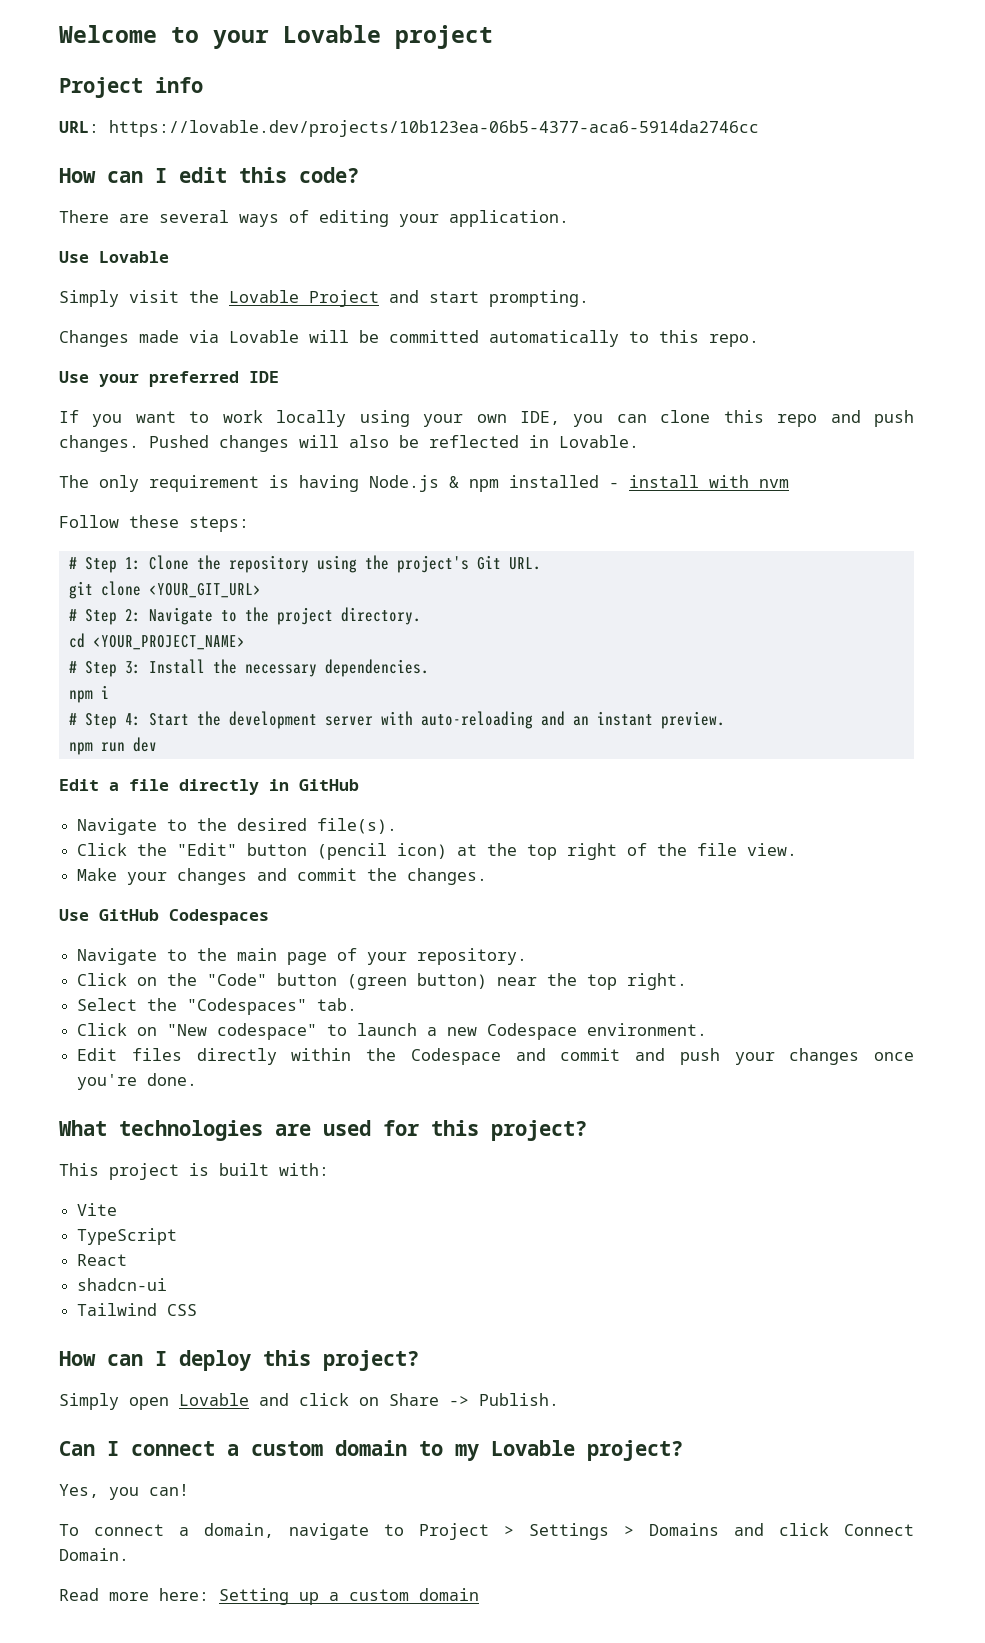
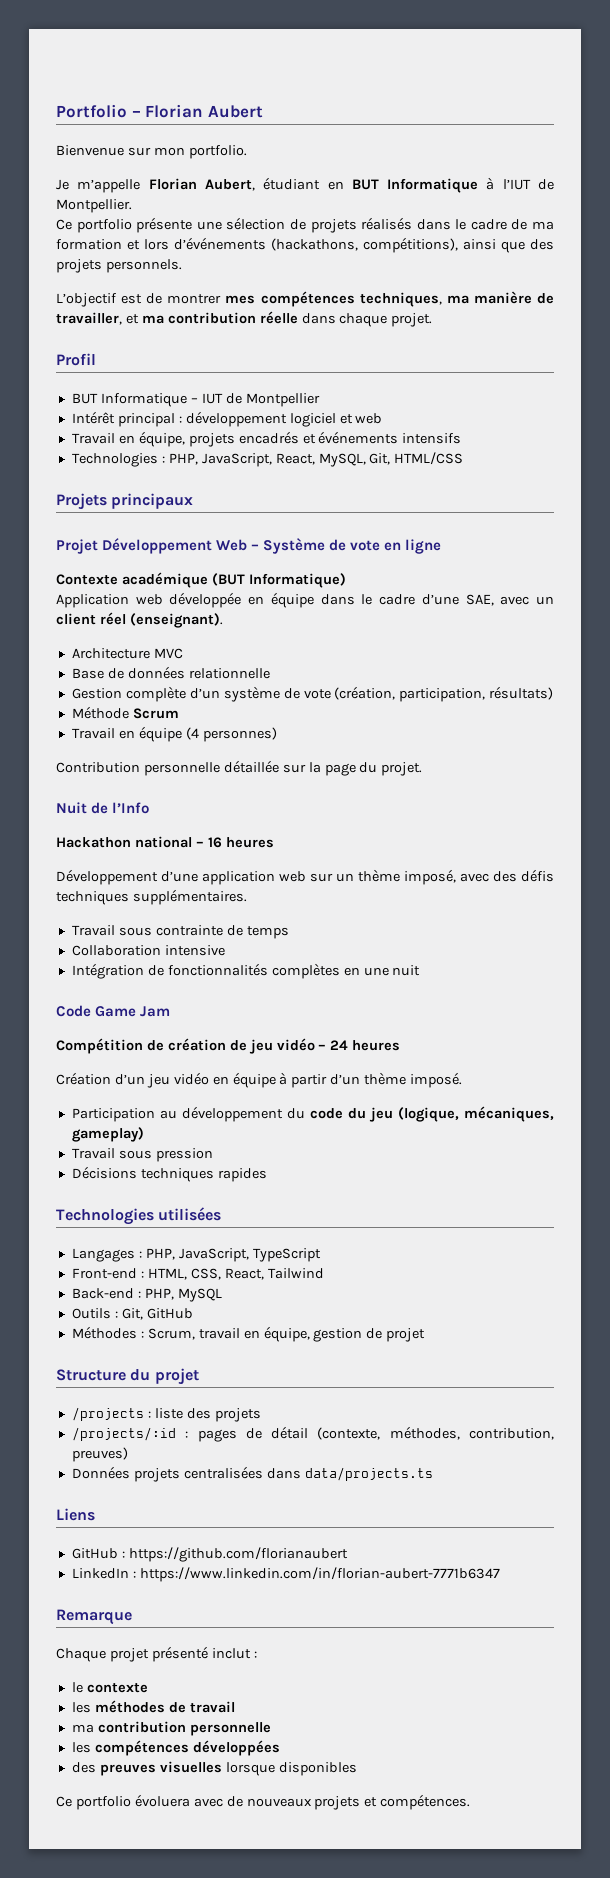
- Welcome to your Lovable project
- Project info
- URL: https://lovable.dev/projects/10b123ea-06b5-4377-aca6-5914da2746cc
- How can I edit this code?
- There are several ways of editing your application.
- Use Lovable
- Simply visit the Lovable Project and start prompting.
- Changes made via Lovable will be committed automatically to this repo.
- Use your preferred IDE
- If you want to work locally using your own IDE, you can clone this repo and push changes. Pushed changes will also be reflected in Lovable.
- The only requirement is having Node.js & npm installed - install with nvm
- Follow these steps:
- # Step 1: Clone the repository using the project's Git URL.
- git clone <YOUR_GIT_URL>
- # Step 2: Navigate to the project directory.
- cd <YOUR_PROJECT_NAME>
- # Step 3: Install the necessary dependencies.
- npm i
- # Step 4: Start the development server with auto-reloading and an instant preview.
- npm run dev
- Edit a file directly in GitHub
- Navigate to the desired file(s).
- Click the "Edit" button (pencil icon) at the top right of the file view.
- Make your changes and commit the changes.
- Use GitHub Codespaces
- Navigate to the main page of your repository.
- Click on the "Code" button (green button) near the top right.
- Select the "Codespaces" tab.
- Click on "New codespace" to launch a new Codespace environment.
- Edit files directly within the Codespace and commit and push your changes once you're done.
- What technologies are used for this project?
- This project is built with:
- Vite
- TypeScript
- React
- shadcn-ui
- Tailwind CSS
- How can I deploy this project?
- Simply open Lovable and click on Share -> Publish.
- Can I connect a custom domain to my Lovable project?
- Yes, you can!
- To connect a domain, navigate to Project > Settings > Domains and click Connect Domain.
- Read more here: Setting up a custom domain
+ Portfolio – Florian Aubert
+ Bienvenue sur mon portfolio.
+ Je m’appelle Florian Aubert, étudiant en BUT Informatique à l’IUT de Montpellier.
+ Ce portfolio présente une sélection de projets réalisés dans le cadre de ma formation et lors d’événements (hackathons, compétitions), ainsi que des projets personnels.
+ L’objectif est de montrer mes compétences techniques, ma manière de travailler, et ma contribution réelle dans chaque projet.
+ Profil
+ BUT Informatique – IUT de Montpellier
+ Intérêt principal : développement logiciel et web
+ Travail en équipe, projets encadrés et événements intensifs
+ Technologies : PHP, JavaScript, React, MySQL, Git, HTML/CSS
+ Projets principaux
+ Projet Développement Web – Système de vote en ligne
+ Contexte académique (BUT Informatique)
+ Application web développée en équipe dans le cadre d’une SAE, avec un client réel (enseignant).
+ Architecture MVC
+ Base de données relationnelle
+ Gestion complète d’un système de vote (création, participation, résultats)
+ Méthode Scrum
+ Travail en équipe (4 personnes)
+ Contribution personnelle détaillée sur la page du projet.
+ Nuit de l’Info
+ Hackathon national – 16 heures
+ Développement d’une application web sur un thème imposé, avec des défis techniques supplémentaires.
+ Travail sous contrainte de temps
+ Collaboration intensive
+ Intégration de fonctionnalités complètes en une nuit
+ Code Game Jam
+ Compétition de création de jeu vidéo – 24 heures
+ Création d’un jeu vidéo en équipe à partir d’un thème imposé.
+ Participation au développement du code du jeu (logique, mécaniques, gameplay)
+ Travail sous pression
+ Décisions techniques rapides
+ Technologies utilisées
+ Langages : PHP, JavaScript, TypeScript
+ Front-end : HTML, CSS, React, Tailwind
+ Back-end : PHP, MySQL
+ Outils : Git, GitHub
+ Méthodes : Scrum, travail en équipe, gestion de projet
+ Structure du projet
+ /projects : liste des projets
+ /projects/:id : pages de détail (contexte, méthodes, contribution, preuves)
+ Données projets centralisées dans data/projects.ts
+ Liens
+ GitHub : https://github.com/florianaubert
+ LinkedIn : https://www.linkedin.com/in/florian-aubert-7771b6347
+ Remarque
+ Chaque projet présenté inclut :
+ le contexte
+ les méthodes de travail
+ ma contribution personnelle
+ les compétences développées
+ des preuves visuelles lorsque disponibles
+ Ce portfolio évoluera avec de nouveaux projets et compétences.

